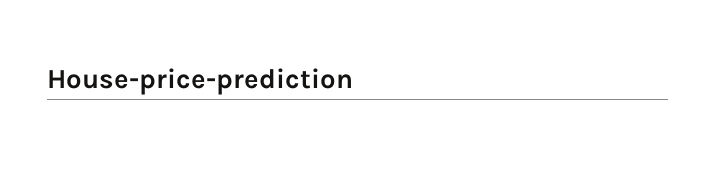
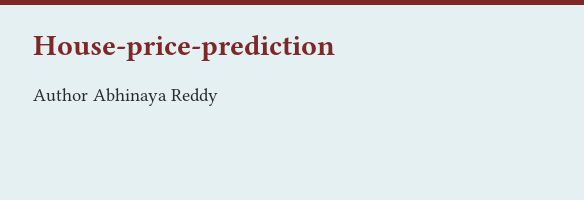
+ Author Abhinaya Reddy

